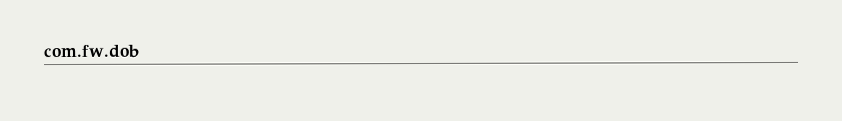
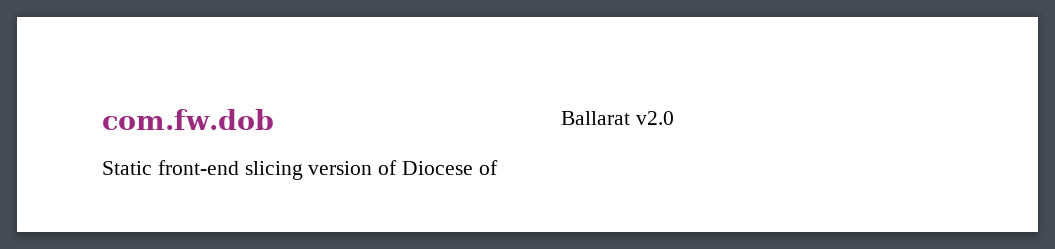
+ Static front-end slicing version of Diocese of Ballarat v2.0

